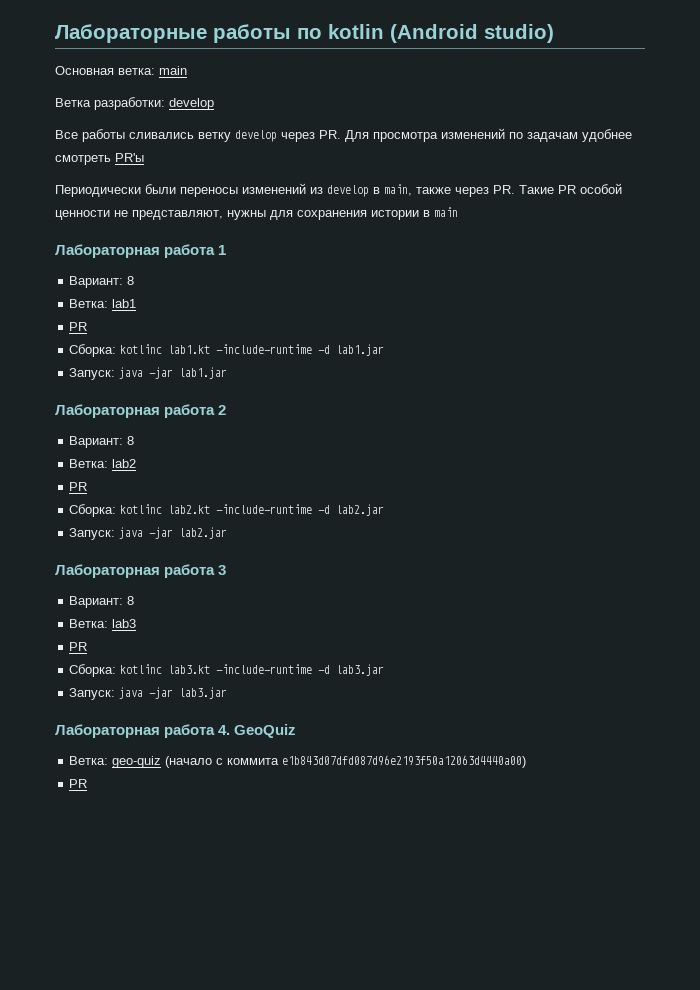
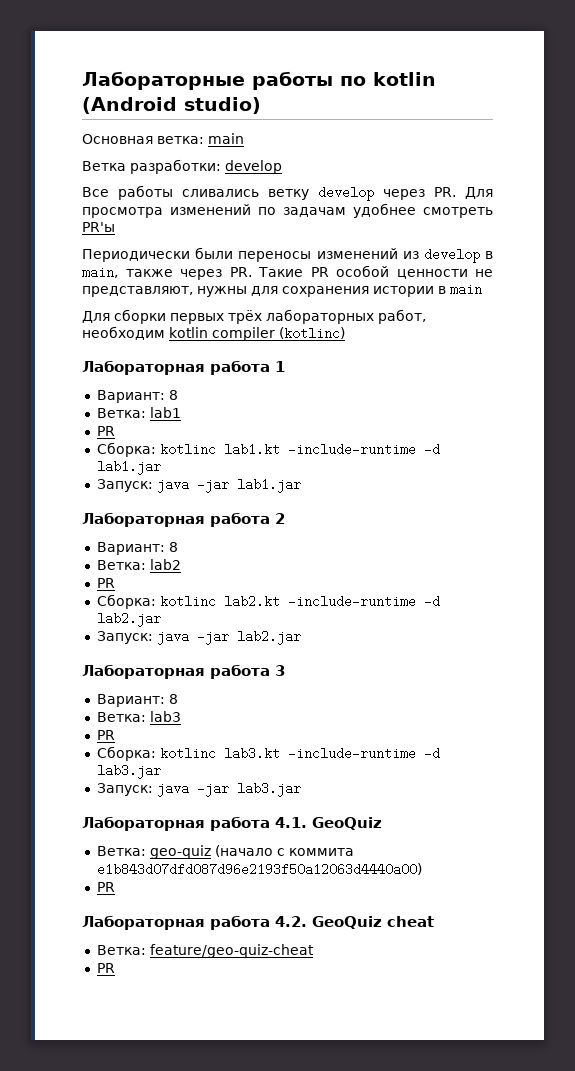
+ Для сборки первых трёх лабораторных работ, необходим kotlin compiler (kotlinc)
- Лабораторная работа 4. GeoQuiz
+ Лабораторная работа 4.1. GeoQuiz
+ Лабораторная работа 4.2. GeoQuiz cheat
+ Ветка: feature/geo-quiz-cheat
+ PR

